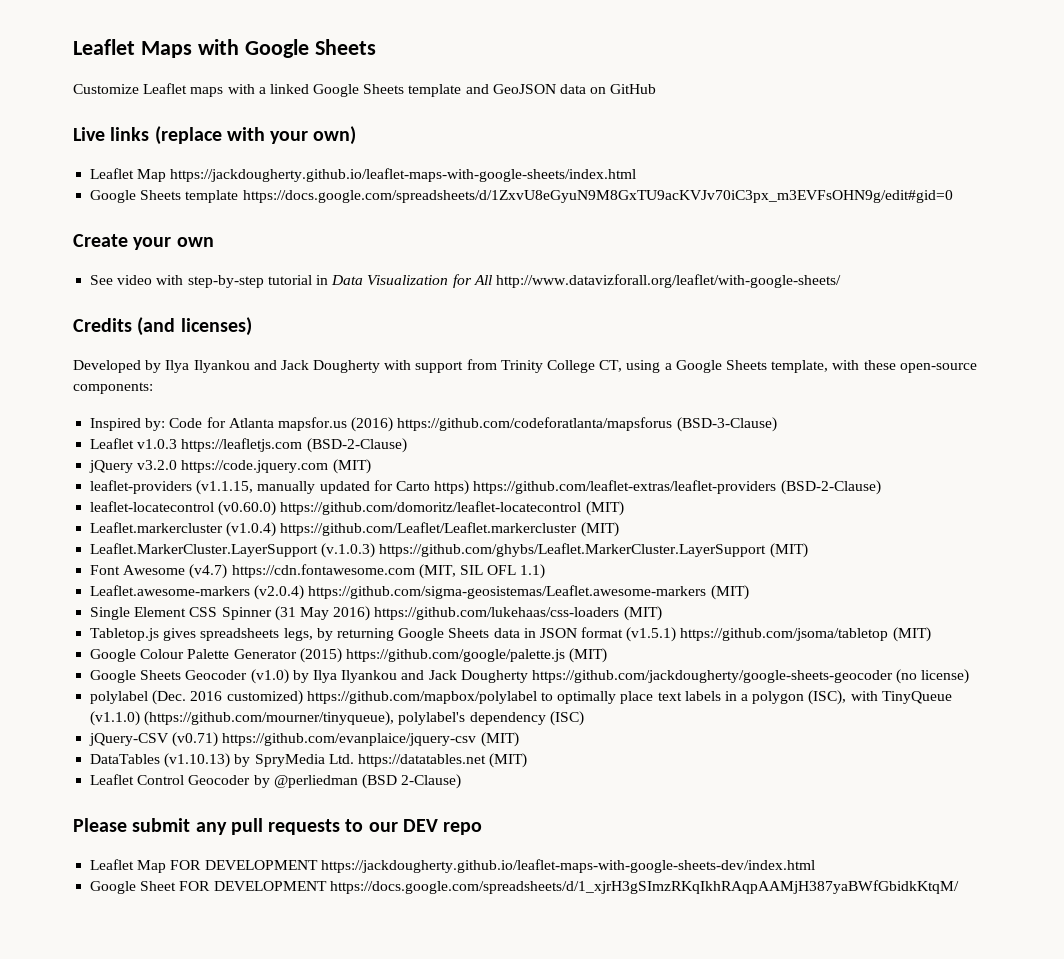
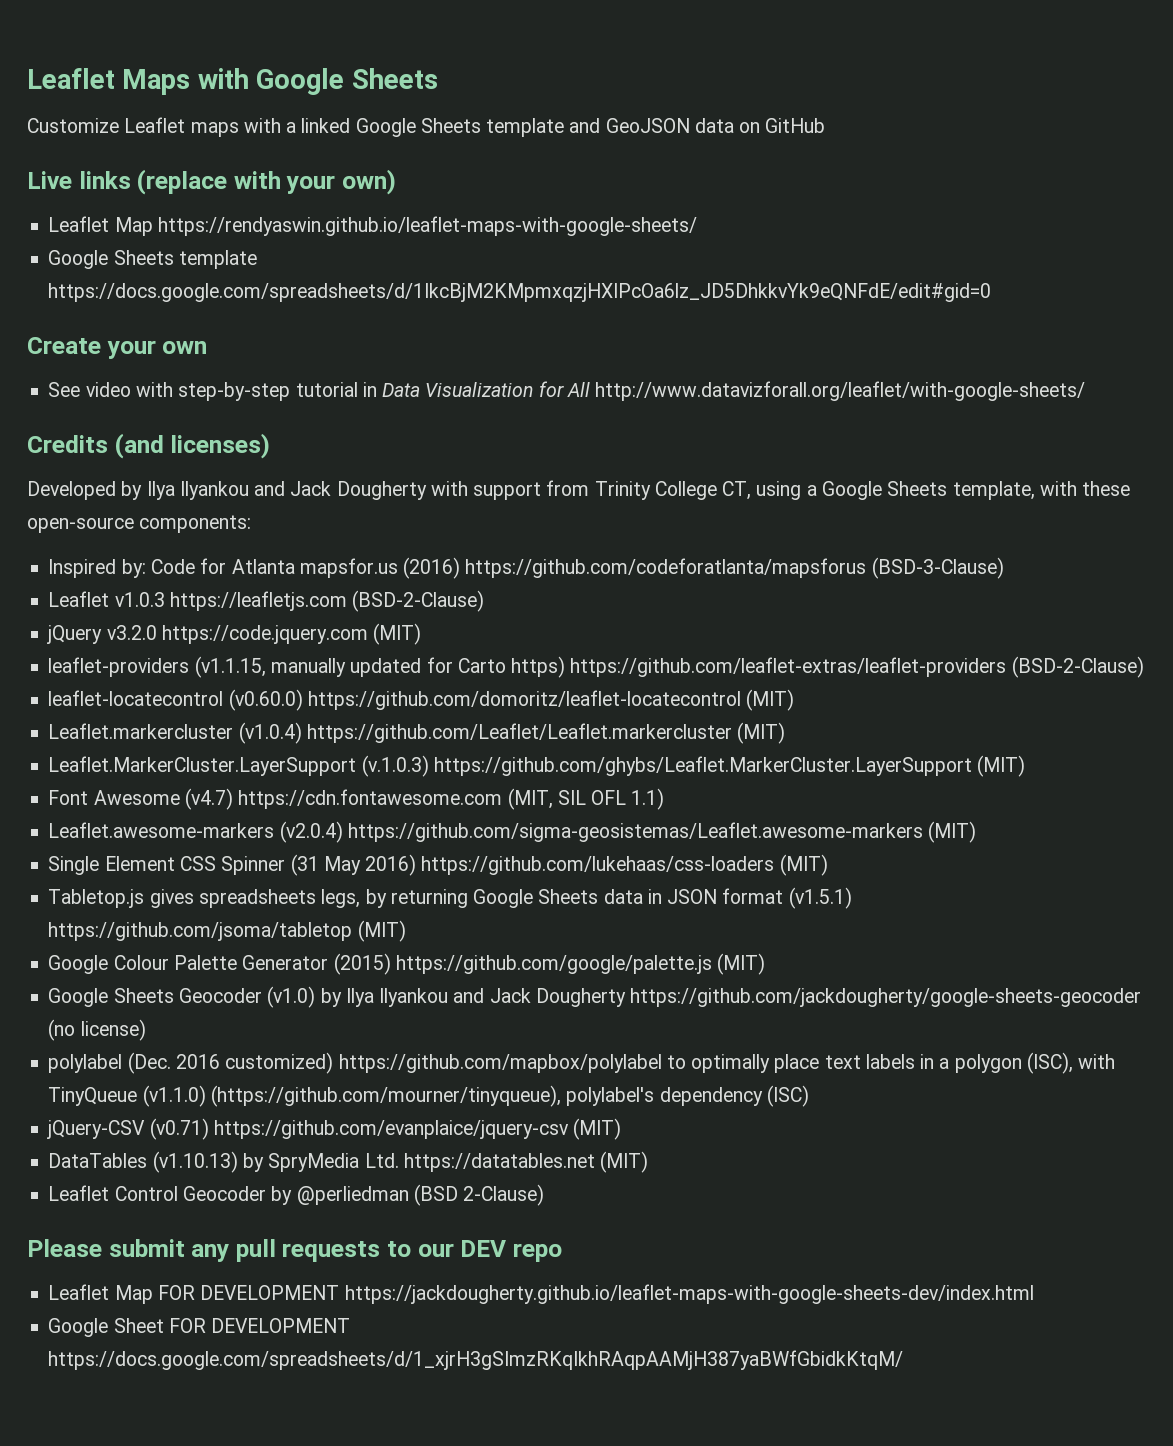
- Leaflet Map https://jackdougherty.github.io/leaflet-maps-with-google-sheets/index.html
- Google Sheets template https://docs.google.com/spreadsheets/d/1ZxvU8eGyuN9M8GxTU9acKVJv70iC3px_m3EVFsOHN9g/edit#gid=0
+ Leaflet Map https://rendyaswin.github.io/leaflet-maps-with-google-sheets/
+ Google Sheets template https://docs.google.com/spreadsheets/d/1IkcBjM2KMpmxqzjHXIPcOa6lz_JD5DhkkvYk9eQNFdE/edit#gid=0

